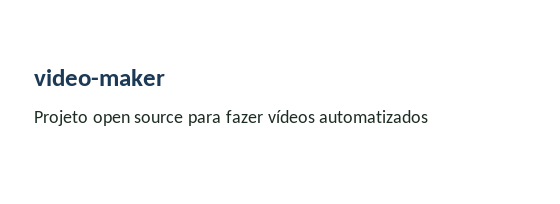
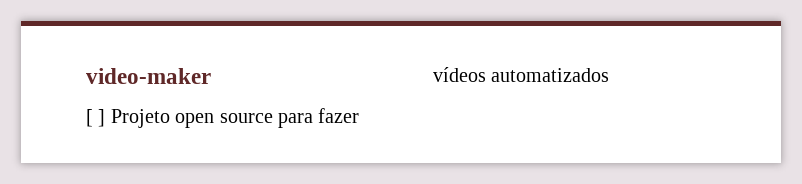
- Projeto open source para fazer vídeos automatizados
+ [ ] Projeto open source para fazer vídeos automatizados

